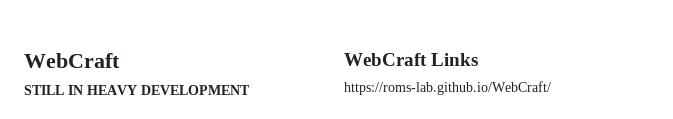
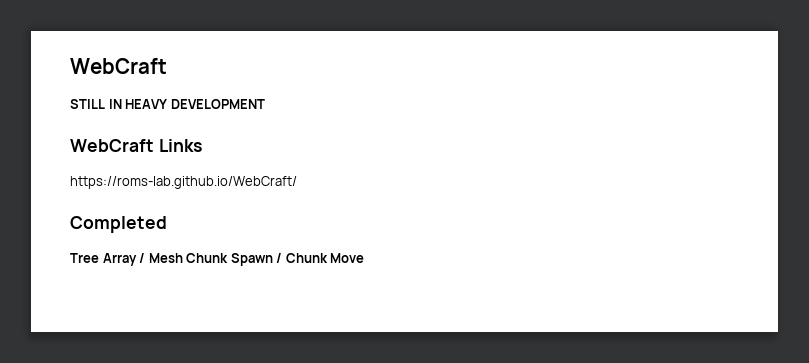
+ Completed
+ Tree Array / Mesh Chunk Spawn / Chunk Move

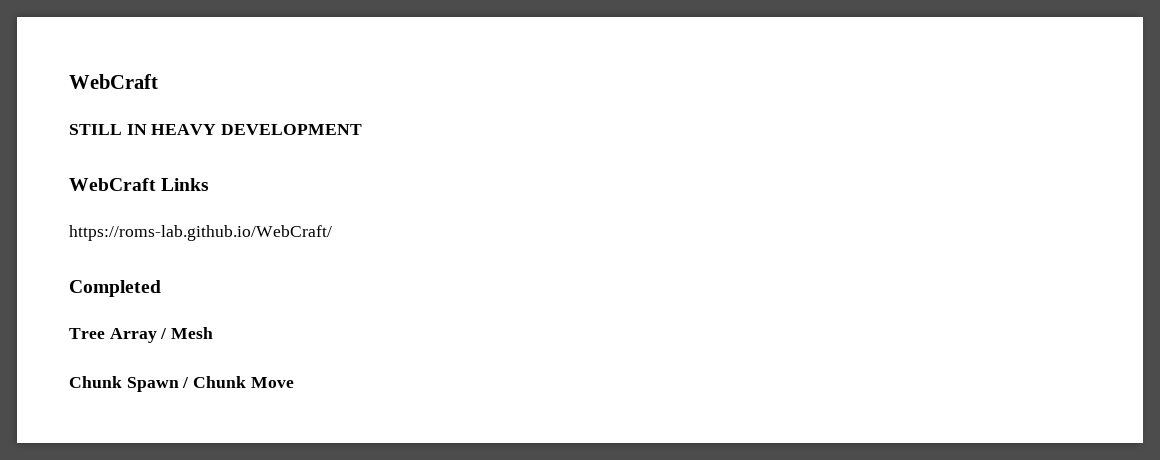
- Tree Array / Mesh Chunk Spawn / Chunk Move
+ Tree Array / Mesh
+ Chunk Spawn / Chunk Move

